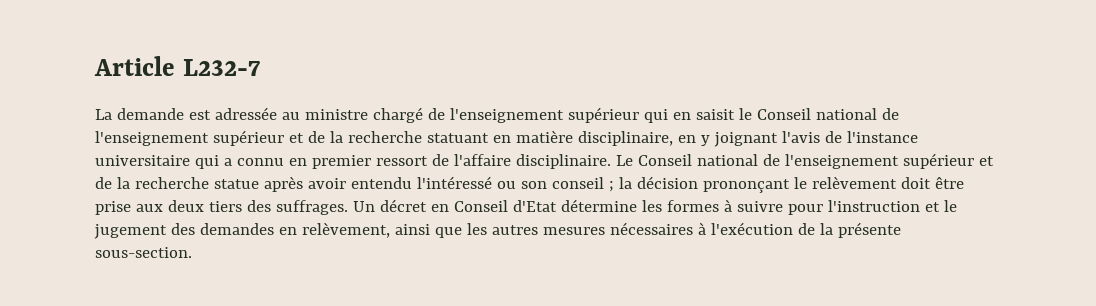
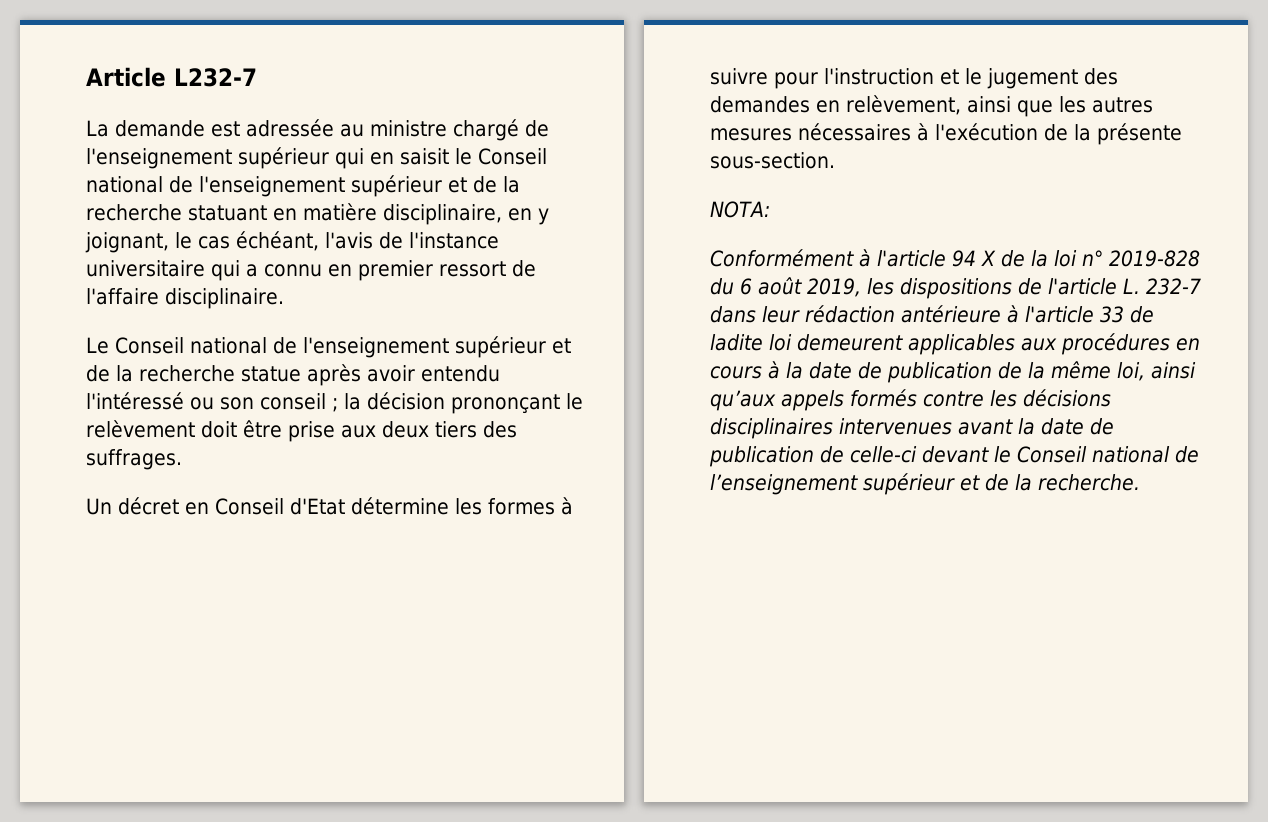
- La demande est adressée au ministre chargé de l'enseignement supérieur qui en saisit le Conseil national de l'enseignement supérieur et de la recherche statuant en matière disciplinaire, en y joignant l'avis de l'instance universitaire qui a connu en premier ressort de l'affaire disciplinaire. Le Conseil national de l'enseignement supérieur et de la recherche statue après avoir entendu l'intéressé ou son conseil ;
+ La demande est adressée au ministre chargé de l'enseignement supérieur qui en saisit le Conseil national de l'enseignement supérieur et de la recherche statuant en matière disciplinaire, en y joignant, le cas échéant, l'avis de l'instance universitaire qui a connu en premier ressort de l'affaire disciplinaire.
+ Le Conseil national de l'enseignement supérieur et de la recherche statue après avoir entendu l'intéressé ou son conseil ;
- la décision prononçant le relèvement doit être prise aux deux tiers des suffrages. Un décret en Conseil d'Etat détermine les formes à suivre pour l'instruction et le jugement des demandes en relèvement, ainsi que les autres mesures nécessaires à l'exécution de la présente sous-section.
+ la décision prononçant le relèvement doit être prise aux deux tiers des suffrages.
+ Un décret en Conseil d'Etat détermine les formes à suivre pour l'instruction et le jugement des demandes en relèvement, ainsi que les autres mesures nécessaires à l'exécution de la présente sous-section.
+ NOTA:
+ Conformément à l'article 94 X de la loi n° 2019-828 du 6 août 2019, les dispositions de l'article L. 232-7 dans leur rédaction antérieure à l'article 33 de ladite loi demeurent applicables aux procédures en cours à la date de publication de la même loi, ainsi qu’aux appels formés contre les décisions disciplinaires intervenues avant la date de publication de celle-ci devant le Conseil national de l’enseignement supérieur et de la recherche.

